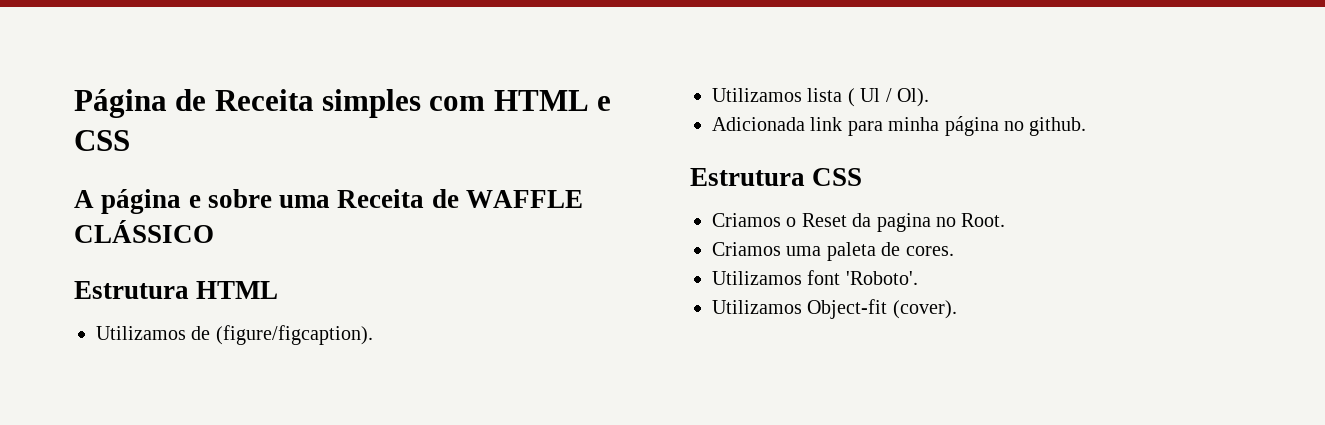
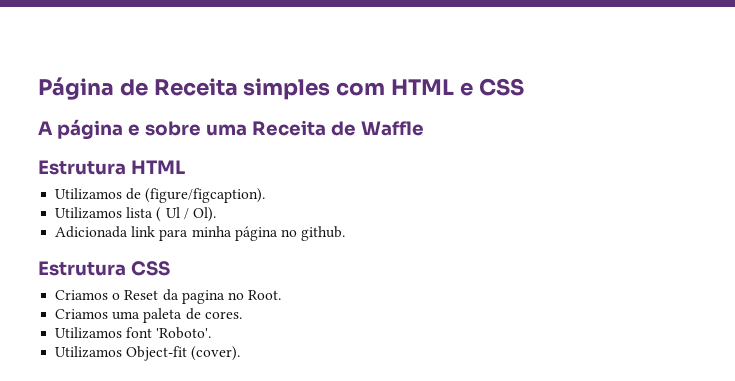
- A página e sobre uma Receita de WAFFLE CLÁSSICO
+ A página e sobre uma Receita de Waffle

